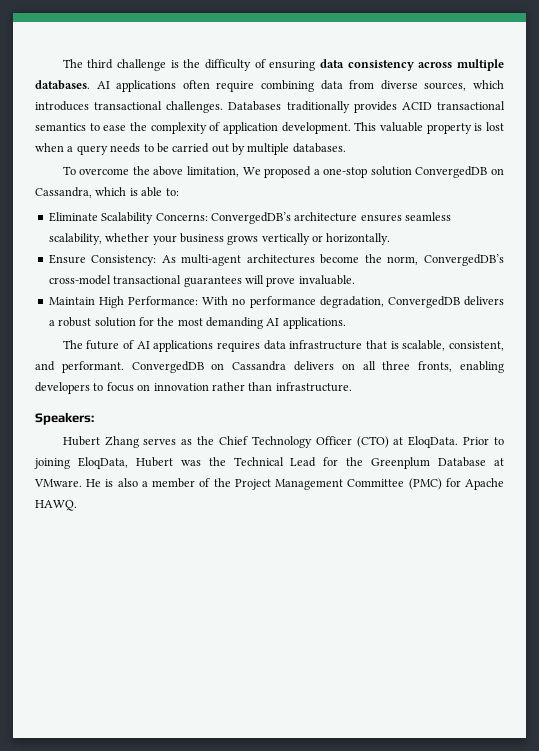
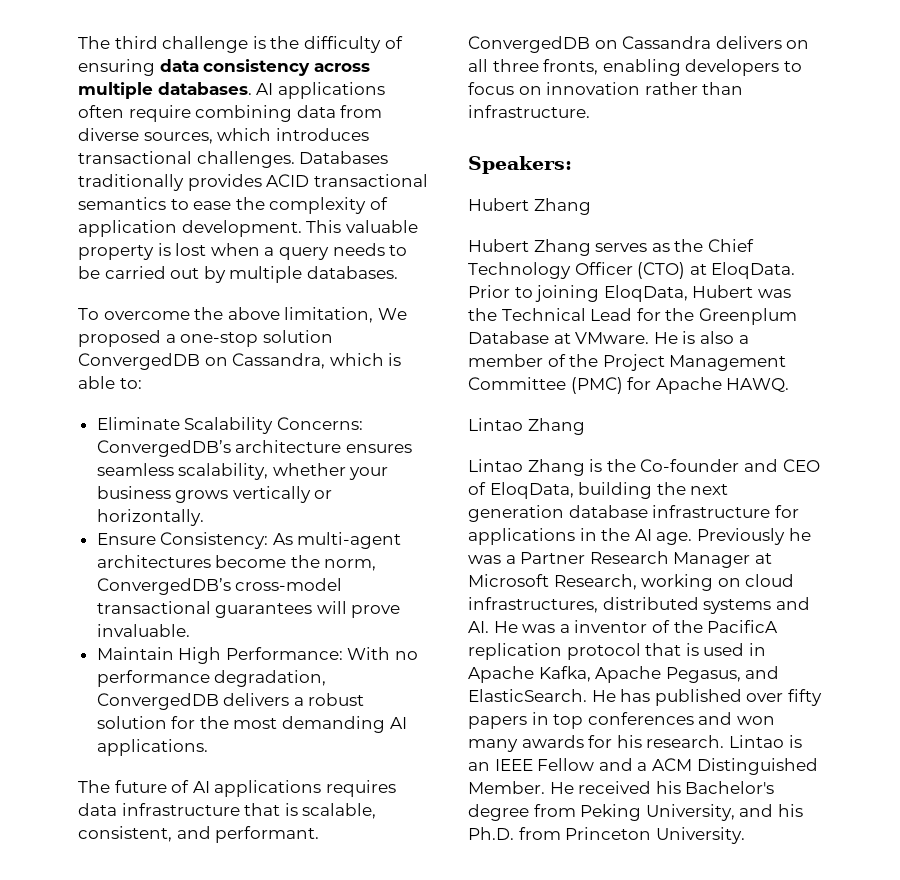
  Speakers:
+ Hubert Zhang
  He is also a member of the Project Management Committee (PMC) for Apache HAWQ.
+ Lintao Zhang
+ Lintao Zhang is the Co-founder and CEO of EloqData, building the next generation database infrastructure for applications in the AI age. Previously he was a Partner Research Manager at Microsoft Research, working on cloud infrastructures, distributed systems and AI. He was a inventor of the PacificA replication protocol that is used in Apache Kafka, Apache Pegasus, and ElasticSearch. He has published over fifty papers in top conferences and won many awards for his research. Lintao is an IEEE Fellow and a ACM Distinguished Member. He received his Bachelor's degree from Peking University, and his Ph.D. from Princeton University.

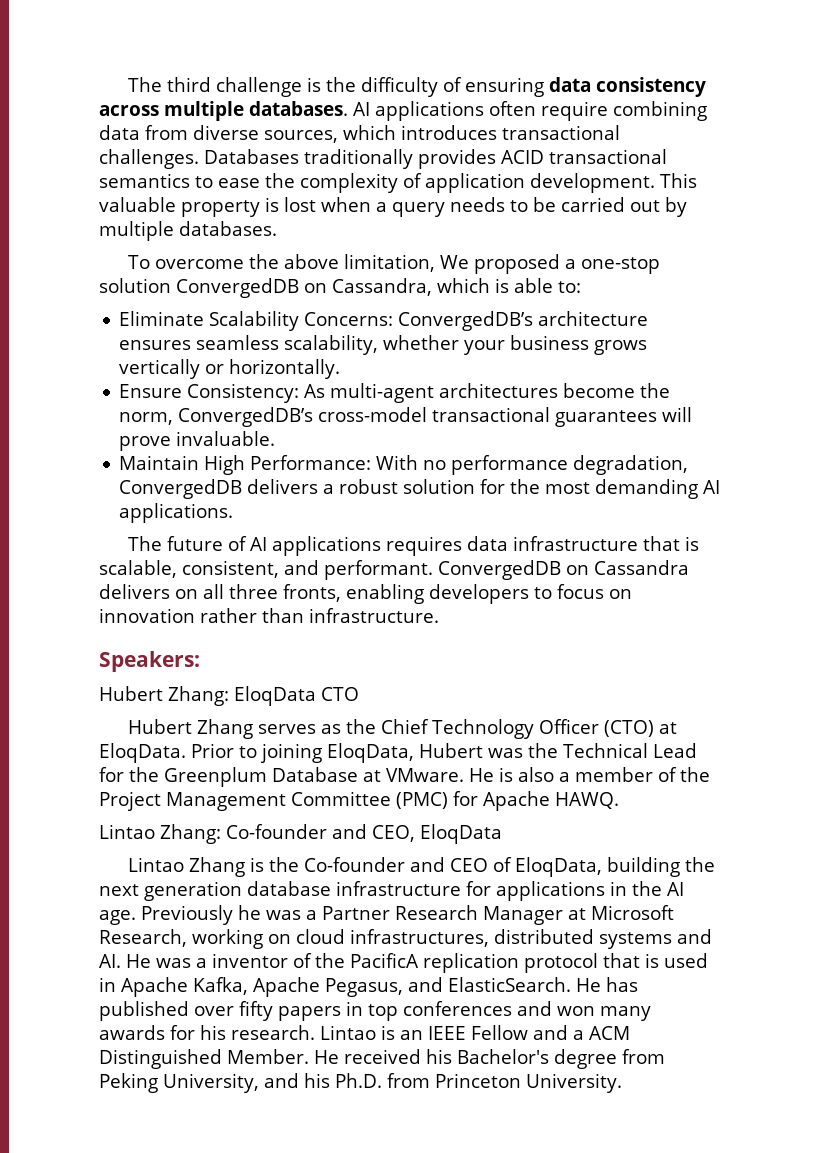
  Speakers:
- Hubert Zhang
+ Hubert Zhang: EloqData CTO
  He is also a member of the Project Management Committee (PMC) for Apache HAWQ.
- Lintao Zhang
+ Lintao Zhang: Co-founder and CEO, EloqData

